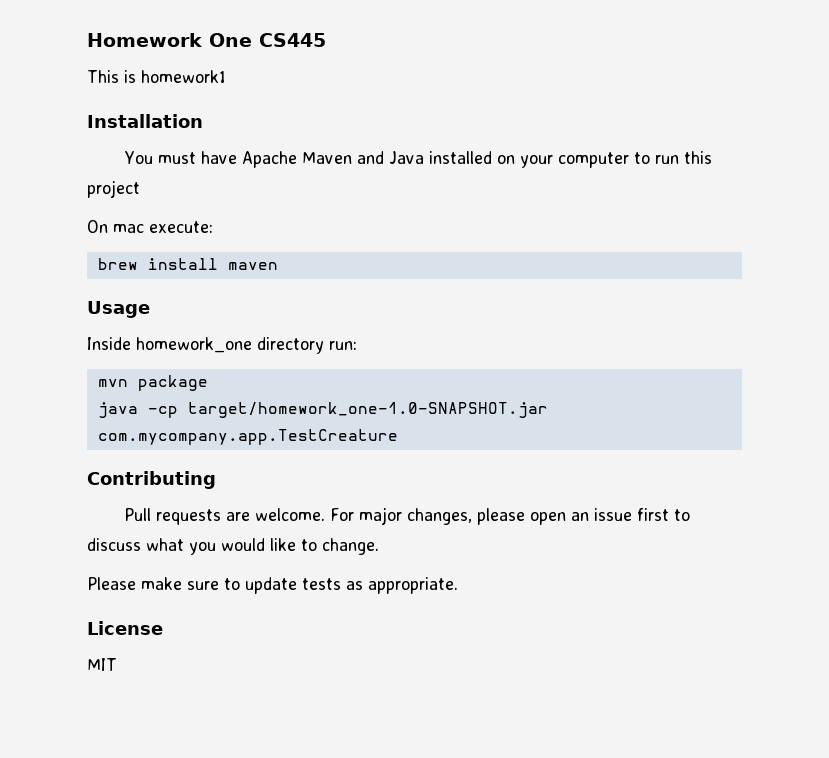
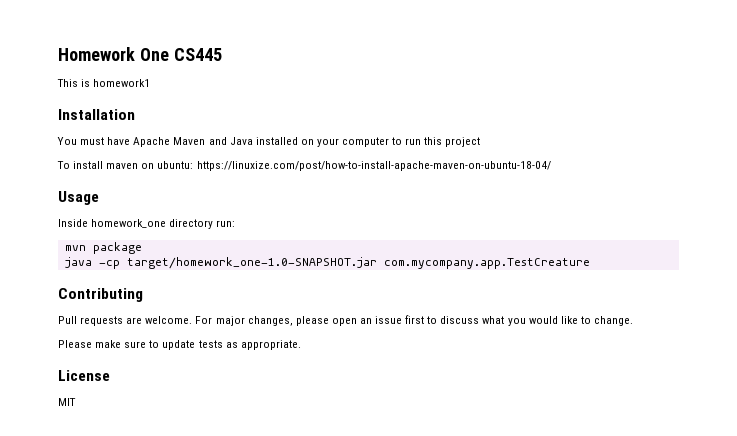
- On mac execute:
- brew install maven
+ To install maven on ubuntu: https://linuxize.com/post/how-to-install-apache-maven-on-ubuntu-18-04/

